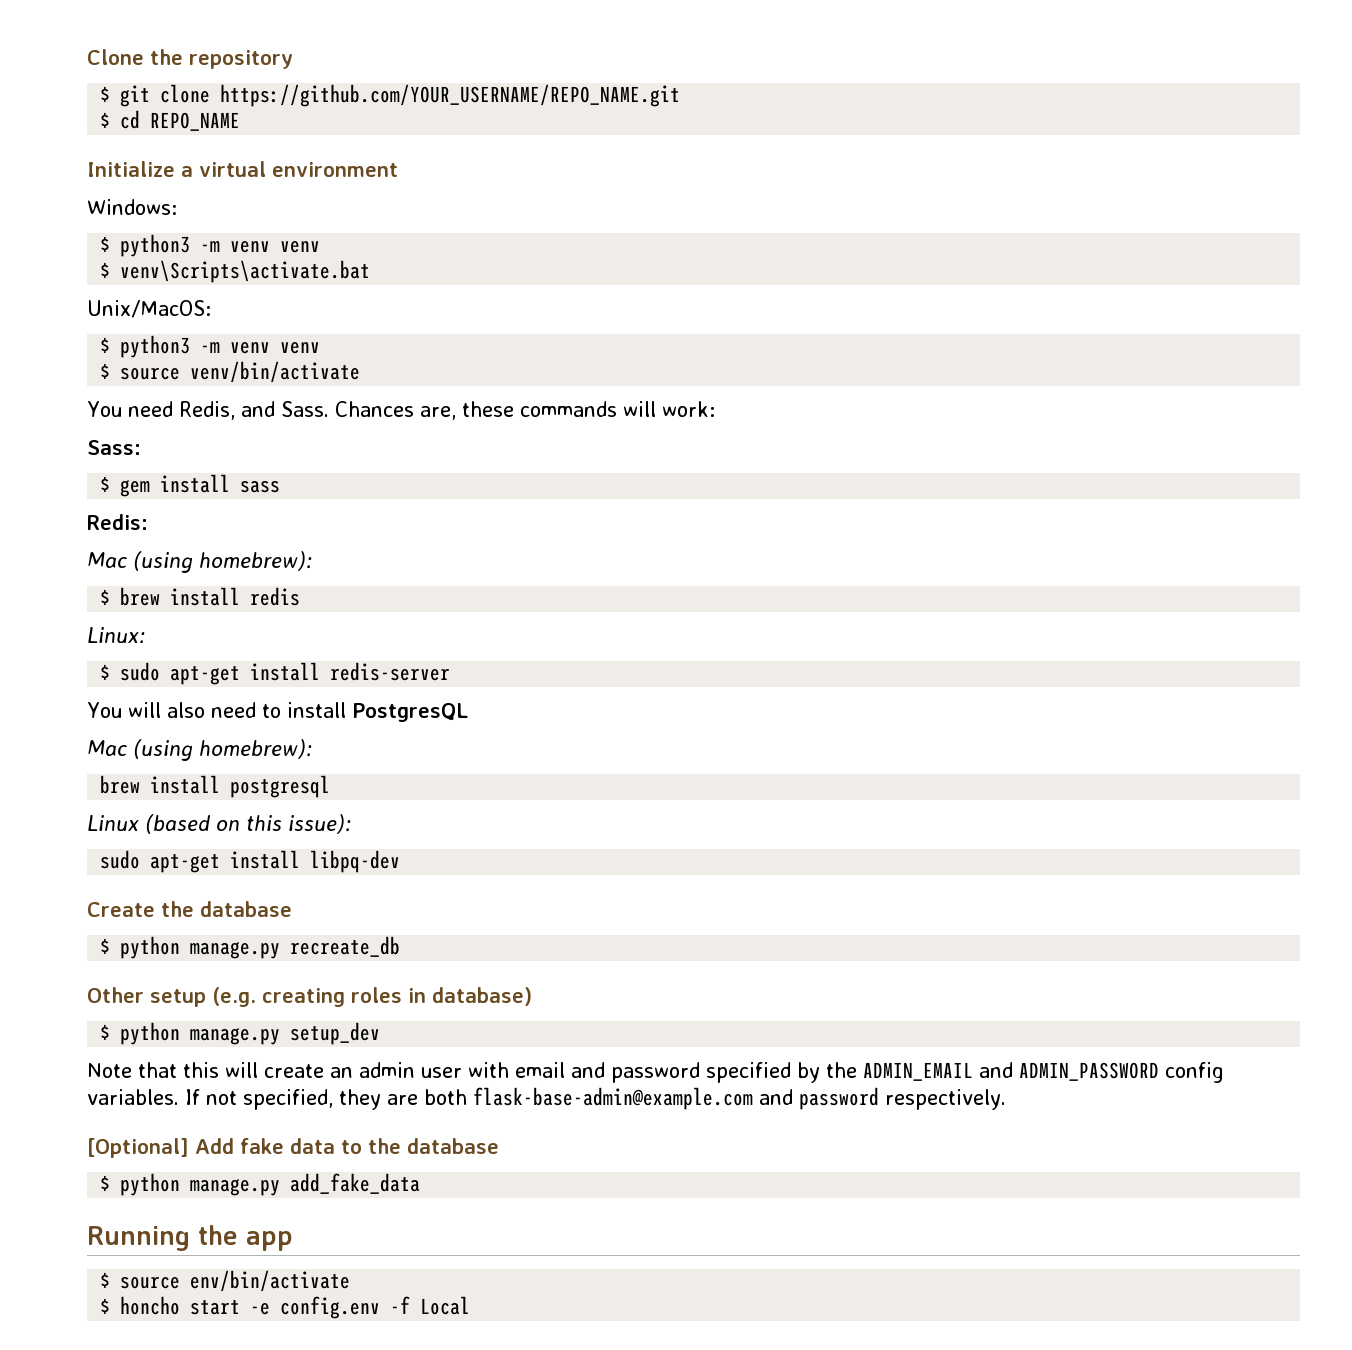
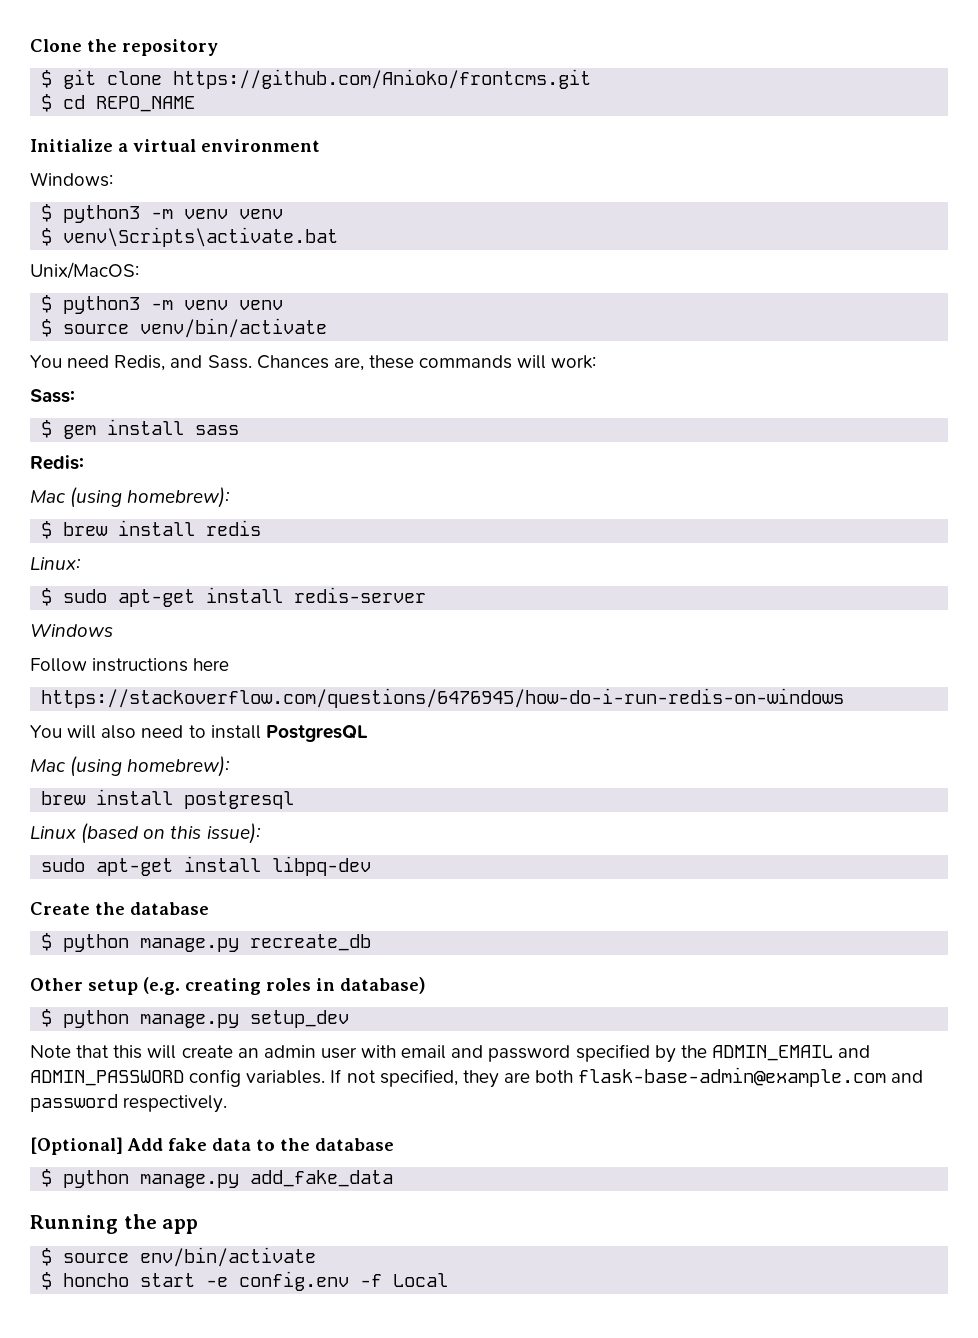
- $ git clone https://github.com/YOUR_USERNAME/REPO_NAME.git
+ $ git clone https://github.com/Anioko/frontcms.git
+ Windows
+ Follow instructions here
+ https://stackoverflow.com/questions/6476945/how-do-i-run-redis-on-windows

